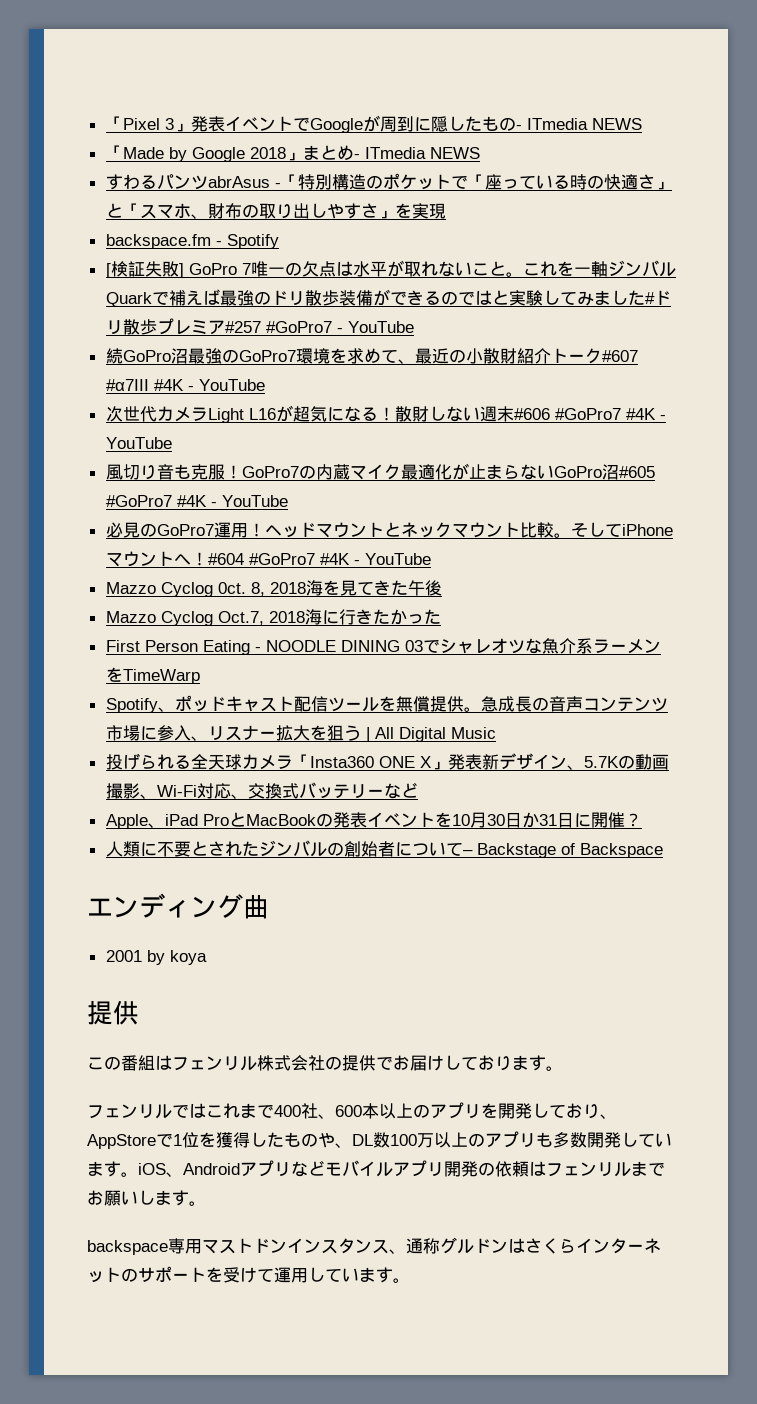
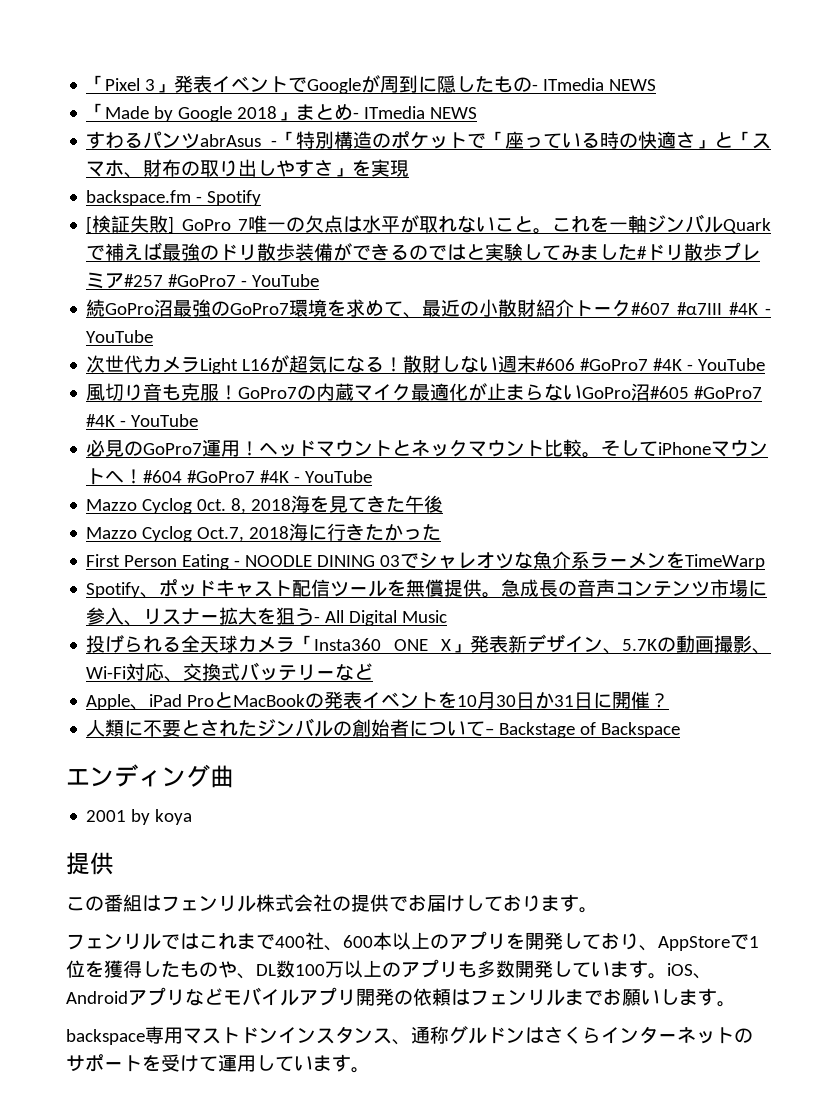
- 急成長の音声コンテンツ市場に参入、リスナー拡大を狙う | All Digital Music
+ 急成長の音声コンテンツ市場に参入、リスナー拡大を狙う- All Digital Music

